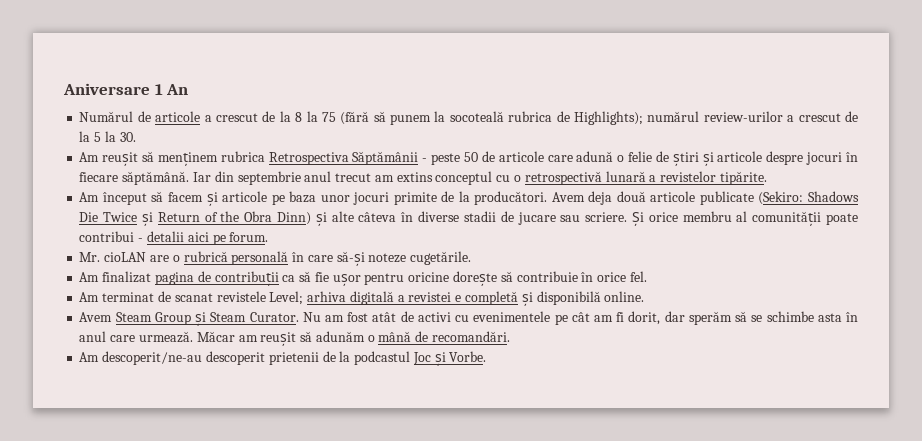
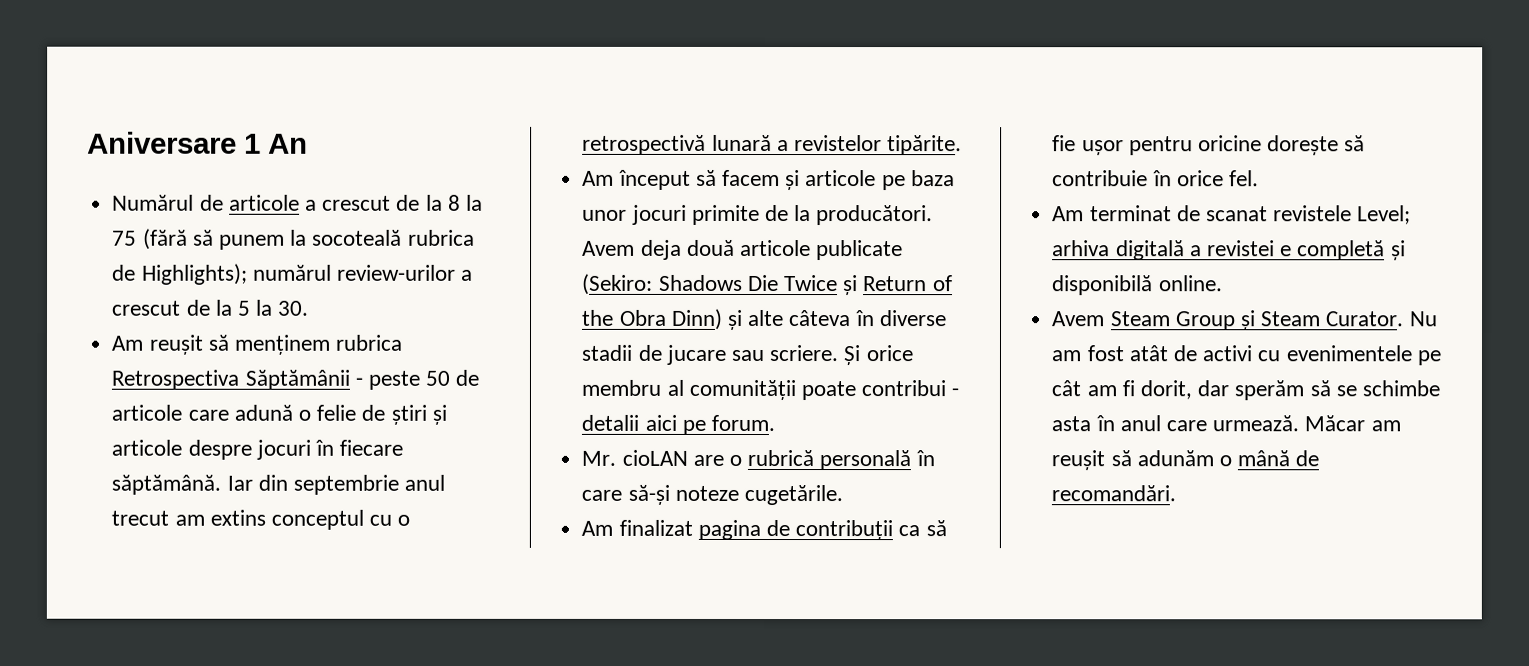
- Am descoperit/ne-au descoperit prietenii de la podcastul Joc și Vorbe.

